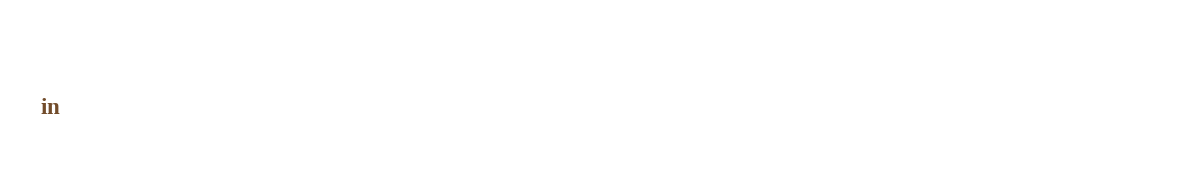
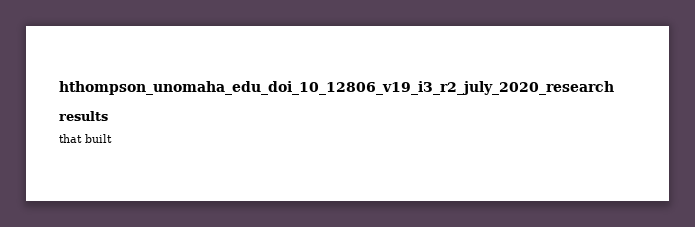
- in
+ hthompson_unomaha_edu_doi_10_12806_v19_i3_r2_july_2020_research
+ results
+ that built

